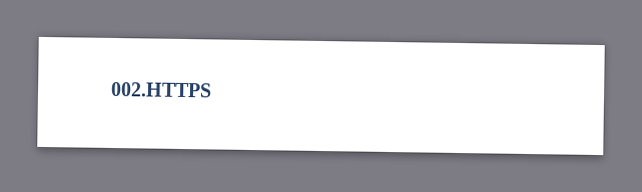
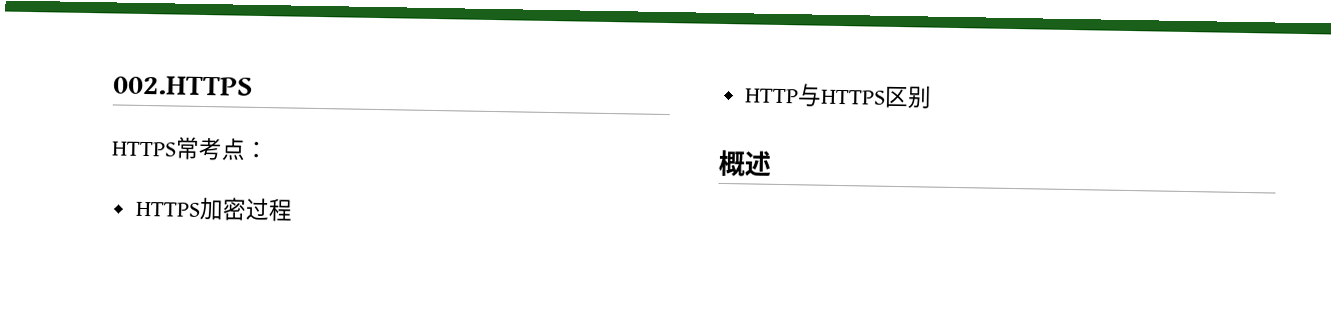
+ HTTPS常考点：
+ HTTPS加密过程
+ HTTP与HTTPS区别
+ 概述

